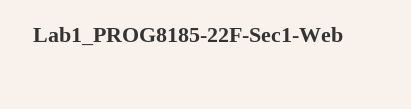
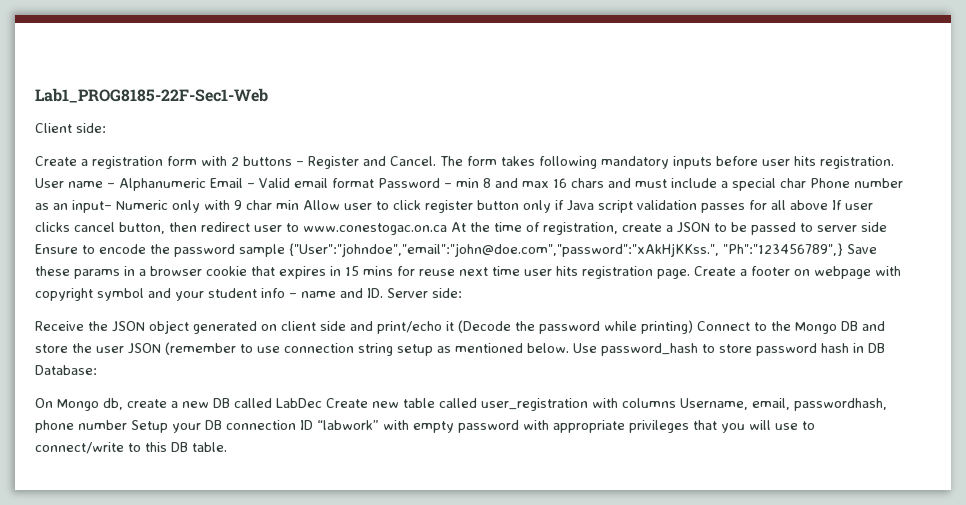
+ Client side:
+ Create a registration form with 2 buttons – Register and Cancel. The form takes following mandatory inputs before user hits registration. User name – Alphanumeric Email – Valid email format Password – min 8 and max 16 chars and must include a special char Phone number as an input– Numeric only with 9 char min Allow user to click register button only if Java script validation passes for all above If user clicks cancel button, then redirect user to www.conestogac.on.ca At the time of registration, create a JSON to be passed to server side Ensure to encode the password sample {"User":"johndoe","email":"john@doe.com","password":"xAkHjKKss.", "Ph":"123456789",} Save these params in a browser cookie that expires in 15 mins for reuse next time user hits registration page. Create a footer on webpage with copyright symbol and your student info – name and ID. Server side:
+ Receive the JSON object generated on client side and print/echo it (Decode the password while printing) Connect to the Mongo DB and store the user JSON (remember to use connection string setup as mentioned below. Use password_hash to store password hash in DB Database:
+ On Mongo db, create a new DB called LabDec Create new table called user_registration with columns Username, email, passwordhash, phone number Setup your DB connection ID “labwork” with empty password with appropriate privileges that you will use to connect/write to this DB table.

